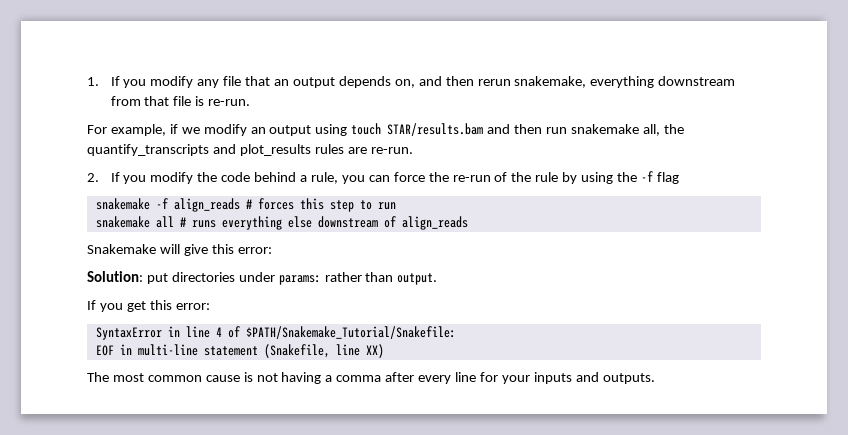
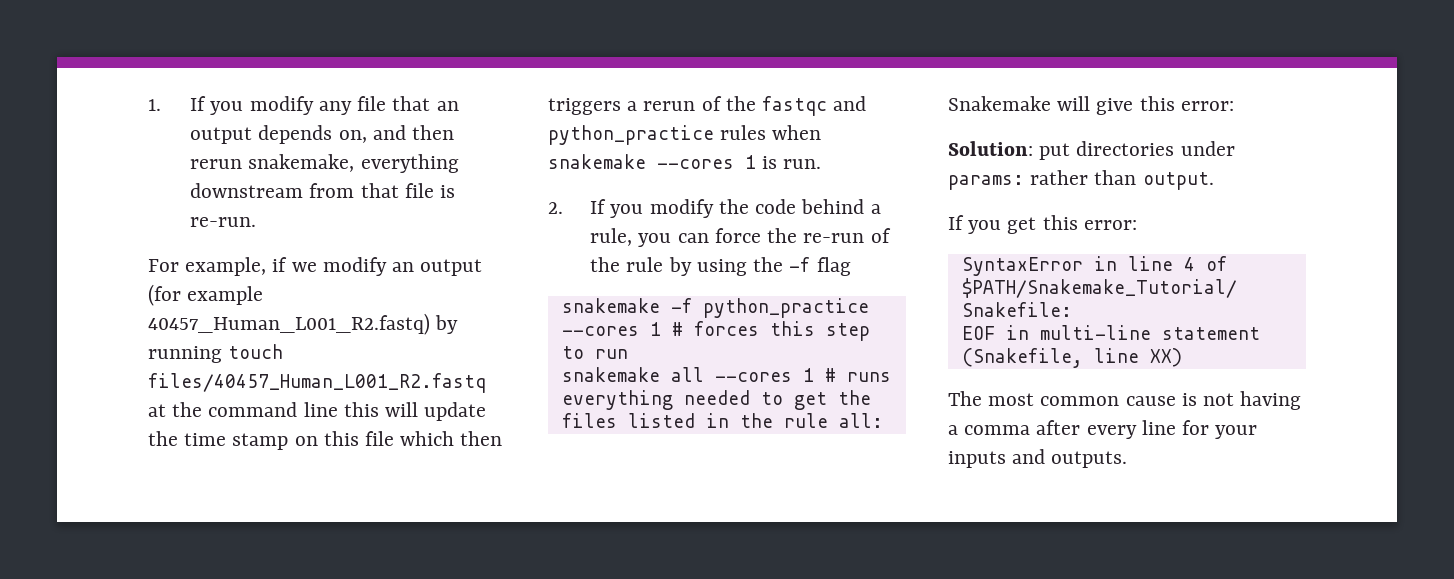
- For example, if we modify an output using touch STAR/results.bam and then run snakemake all, the quantify_transcripts and plot_results rules are re-run.
+ For example, if we modify an output (for example 40457_Human_L001_R2.fastq) by running touch files/40457_Human_L001_R2.fastq at the command line this will update the time stamp on this file which then triggers a rerun of the fastqc and python_practice rules when snakemake --cores 1 is run.
- snakemake -f align_reads # forces this step to run
+ snakemake -f python_practice --cores 1 # forces this step to run
- snakemake all # runs everything else downstream of align_reads
+ snakemake all --cores 1 # runs everything needed to get the files listed in the rule all:

